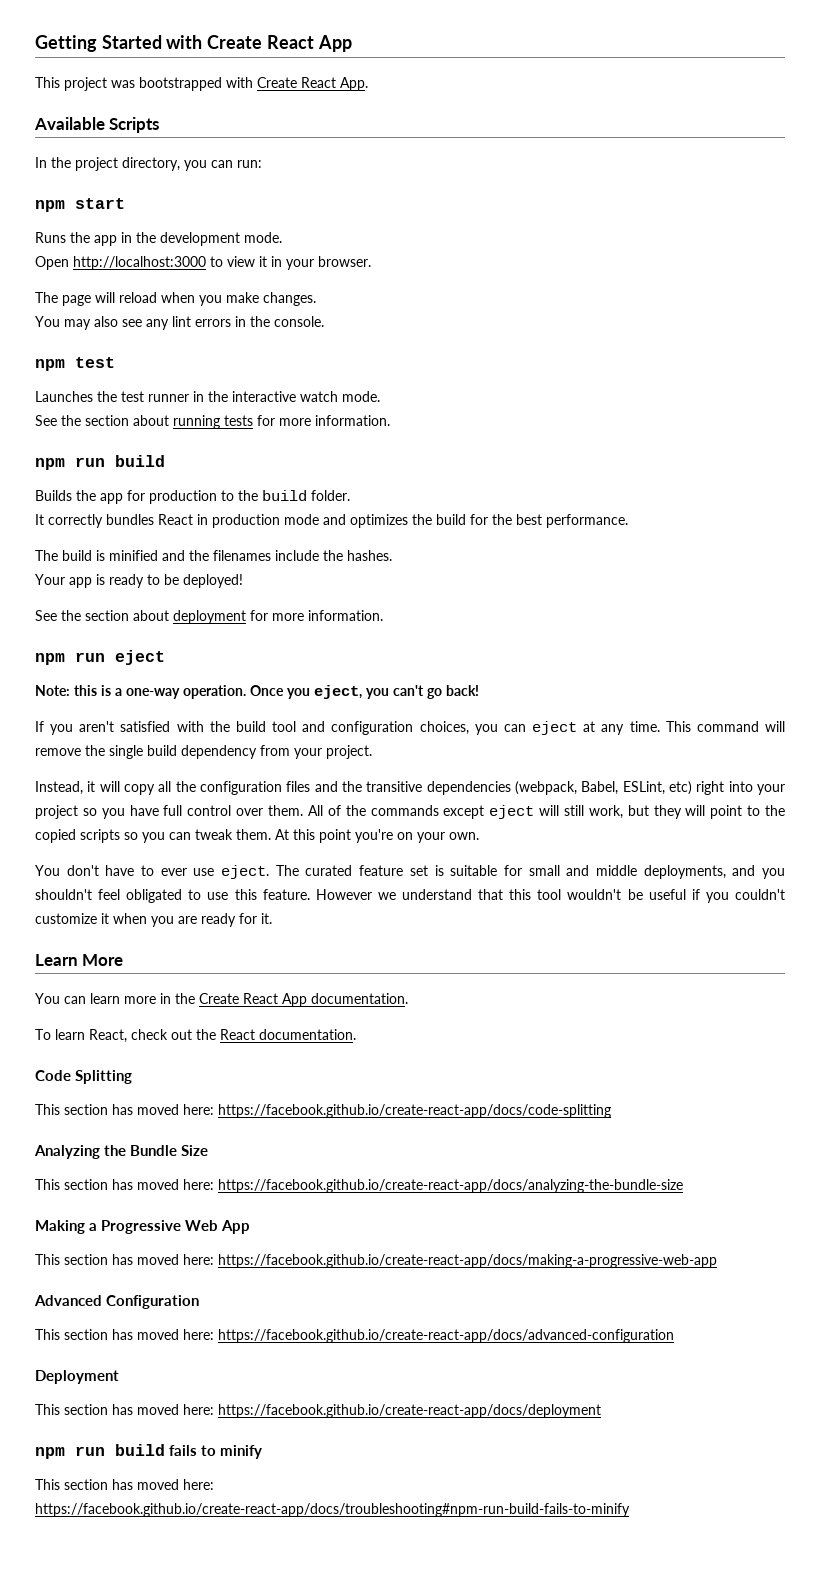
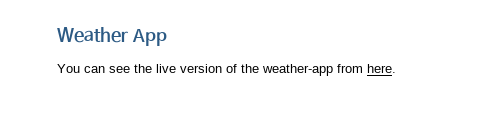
- Getting Started with Create React App
- This project was bootstrapped with Create React App.
- Available Scripts
- In the project directory, you can run:
- npm start
- Runs the app in the development mode.
- Open http://localhost:3000 to view it in your browser.
- The page will reload when you make changes.
- You may also see any lint errors in the console.
- npm test
- Launches the test runner in the interactive watch mode.
- See the section about running tests for more information.
- npm run build
- Builds the app for production to the build folder.
- It correctly bundles React in production mode and optimizes the build for the best performance.
- The build is minified and the filenames include the hashes.
- Your app is ready to be deployed!
- See the section about deployment for more information.
- npm run eject
- Note: this is a one-way operation. Once you eject, you can't go back!
- If you aren't satisfied with the build tool and configuration choices, you can eject at any time. This command will remove the single build dependency from your project.
- Instead, it will copy all the configuration files and the transitive dependencies (webpack, Babel, ESLint, etc) right into your project so you have full control over them. All of the commands except eject will still work, but they will point to the copied scripts so you can tweak them. At this point you're on your own.
- You don't have to ever use eject. The curated feature set is suitable for small and middle deployments, and you shouldn't feel obligated to use this feature. However we understand that this tool wouldn't be useful if you couldn't customize it when you are ready for it.
- Learn More
- You can learn more in the Create React App documentation.
- To learn React, check out the React documentation.
- Code Splitting
- This section has moved here: https://facebook.github.io/create-react-app/docs/code-splitting
- Analyzing the Bundle Size
- This section has moved here: https://facebook.github.io/create-react-app/docs/analyzing-the-bundle-size
- Making a Progressive Web App
- This section has moved here: https://facebook.github.io/create-react-app/docs/making-a-progressive-web-app
- Advanced Configuration
- This section has moved here: https://facebook.github.io/create-react-app/docs/advanced-configuration
- Deployment
- This section has moved here: https://facebook.github.io/create-react-app/docs/deployment
- npm run build fails to minify
- This section has moved here: https://facebook.github.io/create-react-app/docs/troubleshooting#npm-run-build-fails-to-minify
+ Weather App
+ You can see the live version of the weather-app from here.

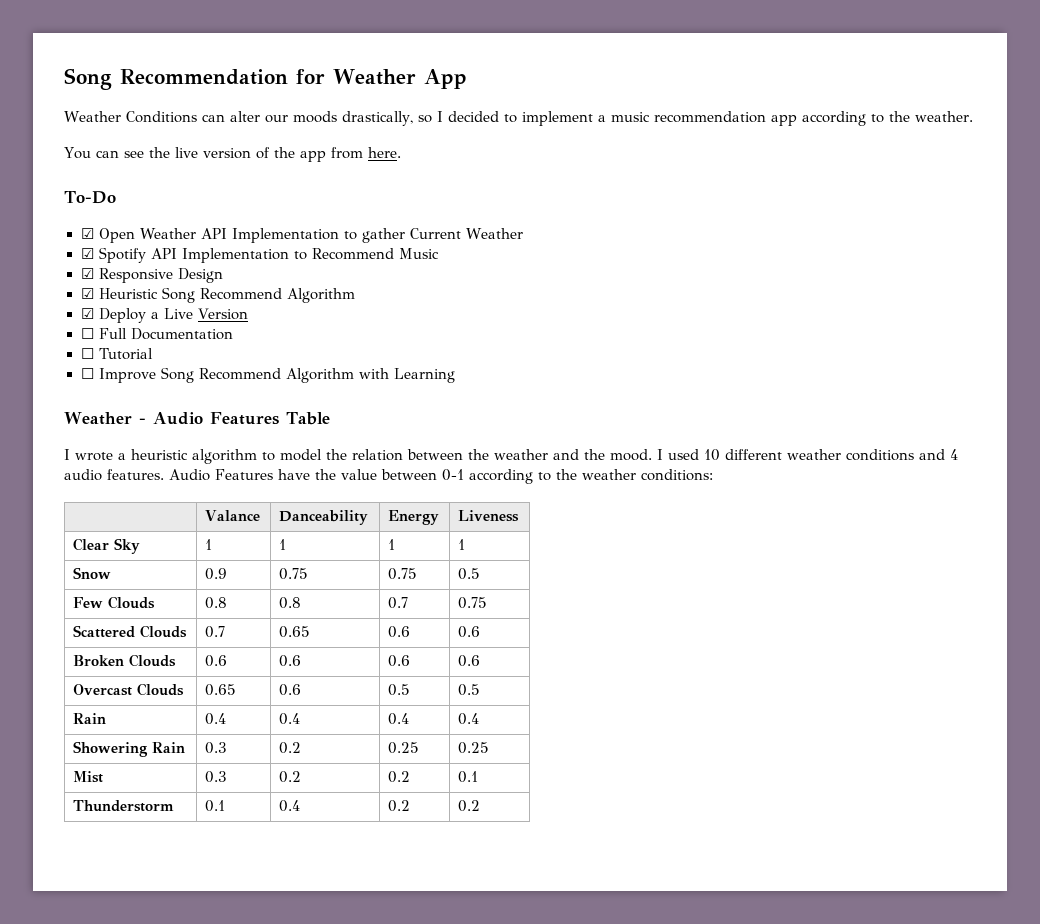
- Weather App
+ Song Recommendation for Weather App
+ Weather Conditions can alter our moods drastically, so I decided to implement a music recommendation app according to the weather.
- You can see the live version of the weather-app from here.
+ You can see the live version of the app from here.
+ To-Do
+ ☑ Open Weather API Implementation to gather Current Weather
+ ☑ Spotify API Implementation to Recommend Music
+ ☑ Responsive Design
+ ☑ Heuristic Song Recommend Algorithm
+ ☑ Deploy a Live Version
+ ☐ Full Documentation
+ ☐ Tutorial
+ ☐ Improve Song Recommend Algorithm with Learning
+ Weather - Audio Features Table
+ I wrote a heuristic algorithm to model the relation between the weather and the mood. I used 10 different weather conditions and 4 audio features. Audio Features have the value between 0-1 according to the weather conditions:
+ | Valance | Danceability | Energy | Liveness
+ Clear Sky | 1 | 1 | 1 | 1
+ Snow | 0.9 | 0.75 | 0.75 | 0.5
+ Few Clouds | 0.8 | 0.8 | 0.7 | 0.75
+ Scattered Clouds | 0.7 | 0.65 | 0.6 | 0.6
+ Broken Clouds | 0.6 | 0.6 | 0.6 | 0.6
+ Overcast Clouds | 0.65 | 0.6 | 0.5 | 0.5
+ Rain | 0.4 | 0.4 | 0.4 | 0.4
+ Showering Rain | 0.3 | 0.2 | 0.25 | 0.25
+ Mist | 0.3 | 0.2 | 0.2 | 0.1
+ Thunderstorm | 0.1 | 0.4 | 0.2 | 0.2

